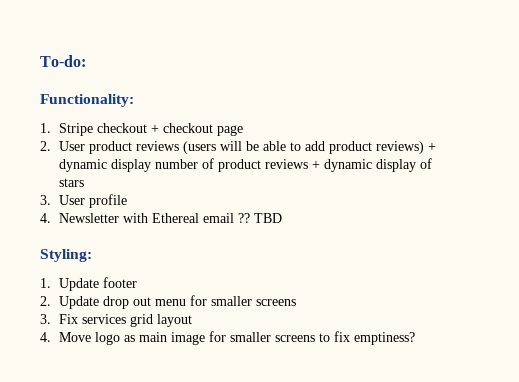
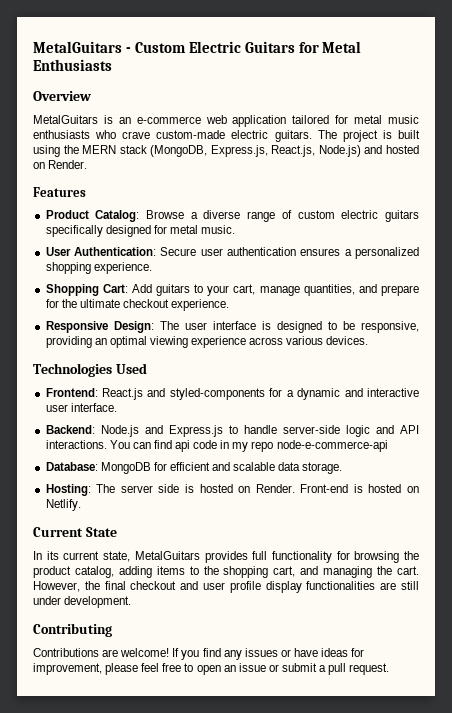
- To-do:
- Functionality:
- 1. Stripe checkout + checkout page
- 2. User product reviews (users will be able to add product reviews) + dynamic display number of product reviews + dynamic display of stars
- 3. User profile
- 4. Newsletter with Ethereal email ?? TBD
- Styling:
- 1. Update footer
- 2. Update drop out menu for smaller screens
- 3. Fix services grid layout
- 4. Move logo as main image for smaller screens to fix emptiness?
+ MetalGuitars - Custom Electric Guitars for Metal Enthusiasts
+ Overview
+ MetalGuitars is an e-commerce web application tailored for metal music enthusiasts who crave custom-made electric guitars. The project is built using the MERN stack (MongoDB, Express.js, React.js, Node.js) and hosted on Render.
+ Features
+ Product Catalog: Browse a diverse range of custom electric guitars specifically designed for metal music.
+ User Authentication: Secure user authentication ensures a personalized shopping experience.
+ Shopping Cart: Add guitars to your cart, manage quantities, and prepare for the ultimate checkout experience.
+ Responsive Design: The user interface is designed to be responsive, providing an optimal viewing experience across various devices.
+ Technologies Used
+ Frontend: React.js and styled-components for a dynamic and interactive user interface.
+ Backend: Node.js and Express.js to handle server-side logic and API interactions. You can find api code in my repo node-e-commerce-api
+ Database: MongoDB for efficient and scalable data storage.
+ Hosting: The server side is hosted on Render. Front-end is hosted on Netlify.
+ Current State
+ In its current state, MetalGuitars provides full functionality for browsing the product catalog, adding items to the shopping cart, and managing the cart. However, the final checkout and user profile display functionalities are still under development.
+ Contributing
+ Contributions are welcome! If you find any issues or have ideas for improvement, please feel free to open an issue or submit a pull request.

